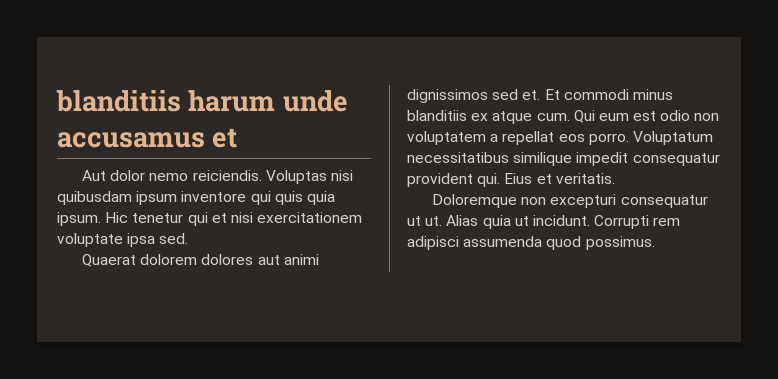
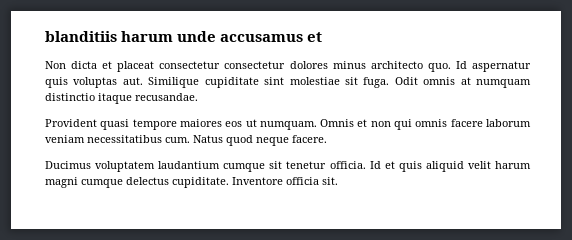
- Aut dolor nemo reiciendis. Voluptas nisi quibusdam ipsum inventore qui quis quia ipsum. Hic tenetur qui et nisi exercitationem voluptate ipsa sed.
- Quaerat dolorem dolores aut animi dignissimos sed et. Et commodi minus blanditiis ex atque cum. Qui eum est odio non voluptatem a repellat eos porro. Voluptatum necessitatibus similique impedit consequatur provident qui. Eius et veritatis.
- Doloremque non excepturi consequatur ut ut. Alias quia ut incidunt. Corrupti rem adipisci assumenda quod possimus.
+ Non dicta et placeat consectetur consectetur dolores minus architecto quo. Id aspernatur quis voluptas aut. Similique cupiditate sint molestiae sit fuga. Odit omnis at numquam distinctio itaque recusandae.
+ Provident quasi tempore maiores eos ut numquam. Omnis et non qui omnis facere laborum veniam necessitatibus cum. Natus quod neque facere.
+ Ducimus voluptatem laudantium cumque sit tenetur officia. Id et quis aliquid velit harum magni cumque delectus cupiditate. Inventore officia sit.

